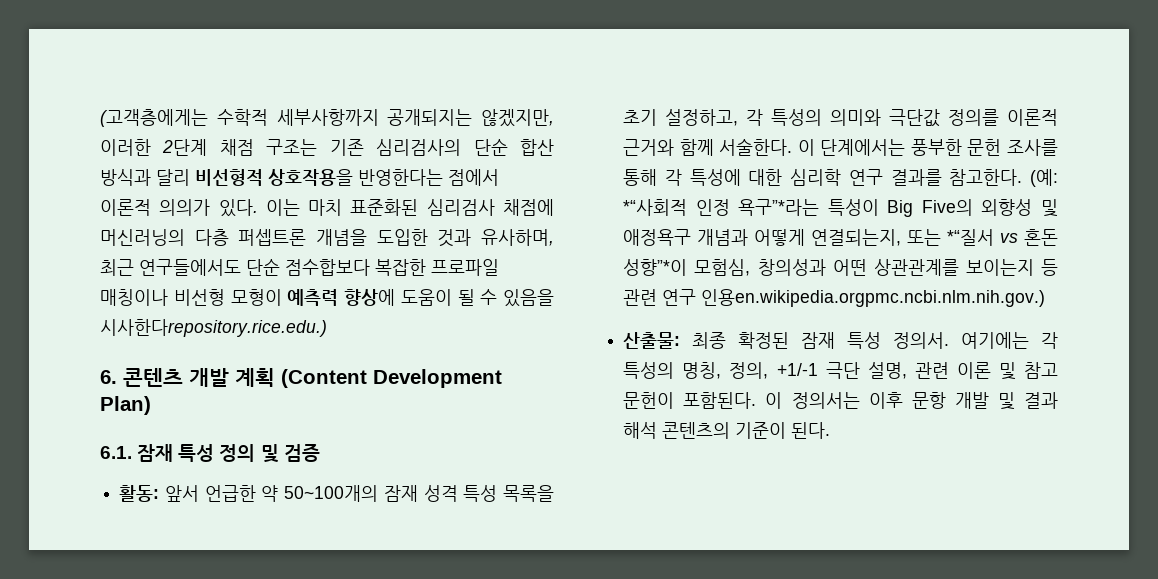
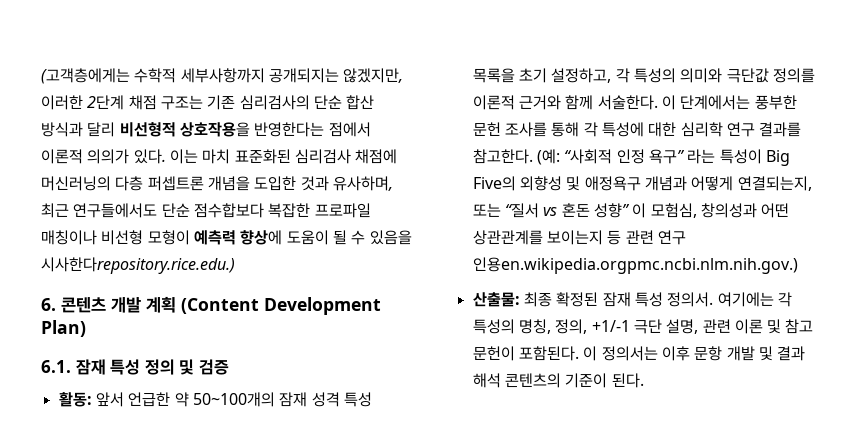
- (예: *“사회적 인정 욕구”*라는 특성이 Big Five의 외향성 및 애정욕구 개념과 어떻게 연결되는지, 또는 *“질서 vs 혼돈 성향”*이 모험심, 창의성과 어떤 상관관계를 보이는지 등 관련 연구 인용en.wikipedia.orgpmc.ncbi.nlm.nih.gov.)
+ (예: “사회적 인정 욕구” 라는 특성이 Big Five의 외향성 및 애정욕구 개념과 어떻게 연결되는지, 또는 “질서 vs 혼돈 성향” 이 모험심, 창의성과 어떤 상관관계를 보이는지 등 관련 연구 인용en.wikipedia.orgpmc.ncbi.nlm.nih.gov.)

